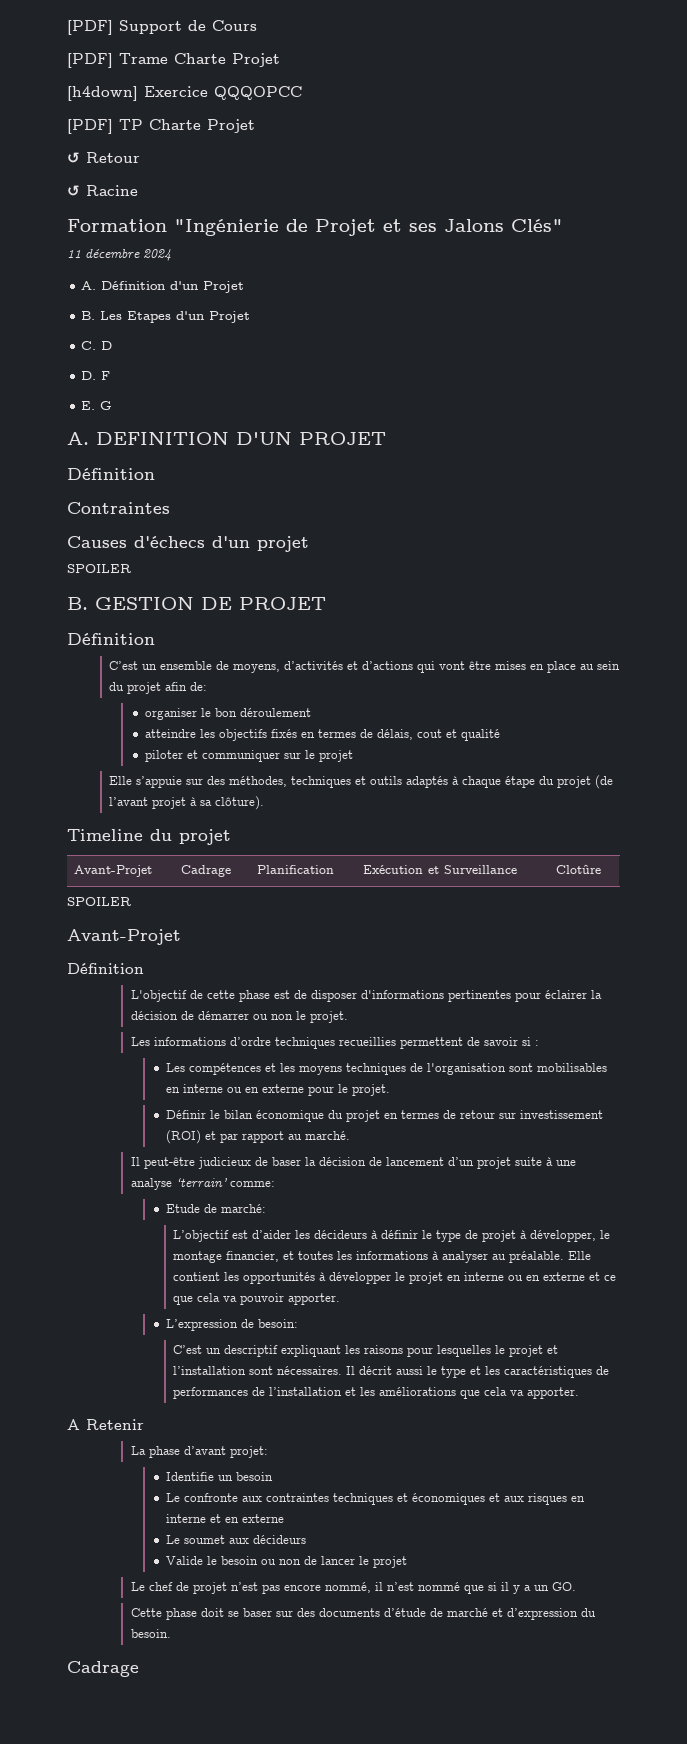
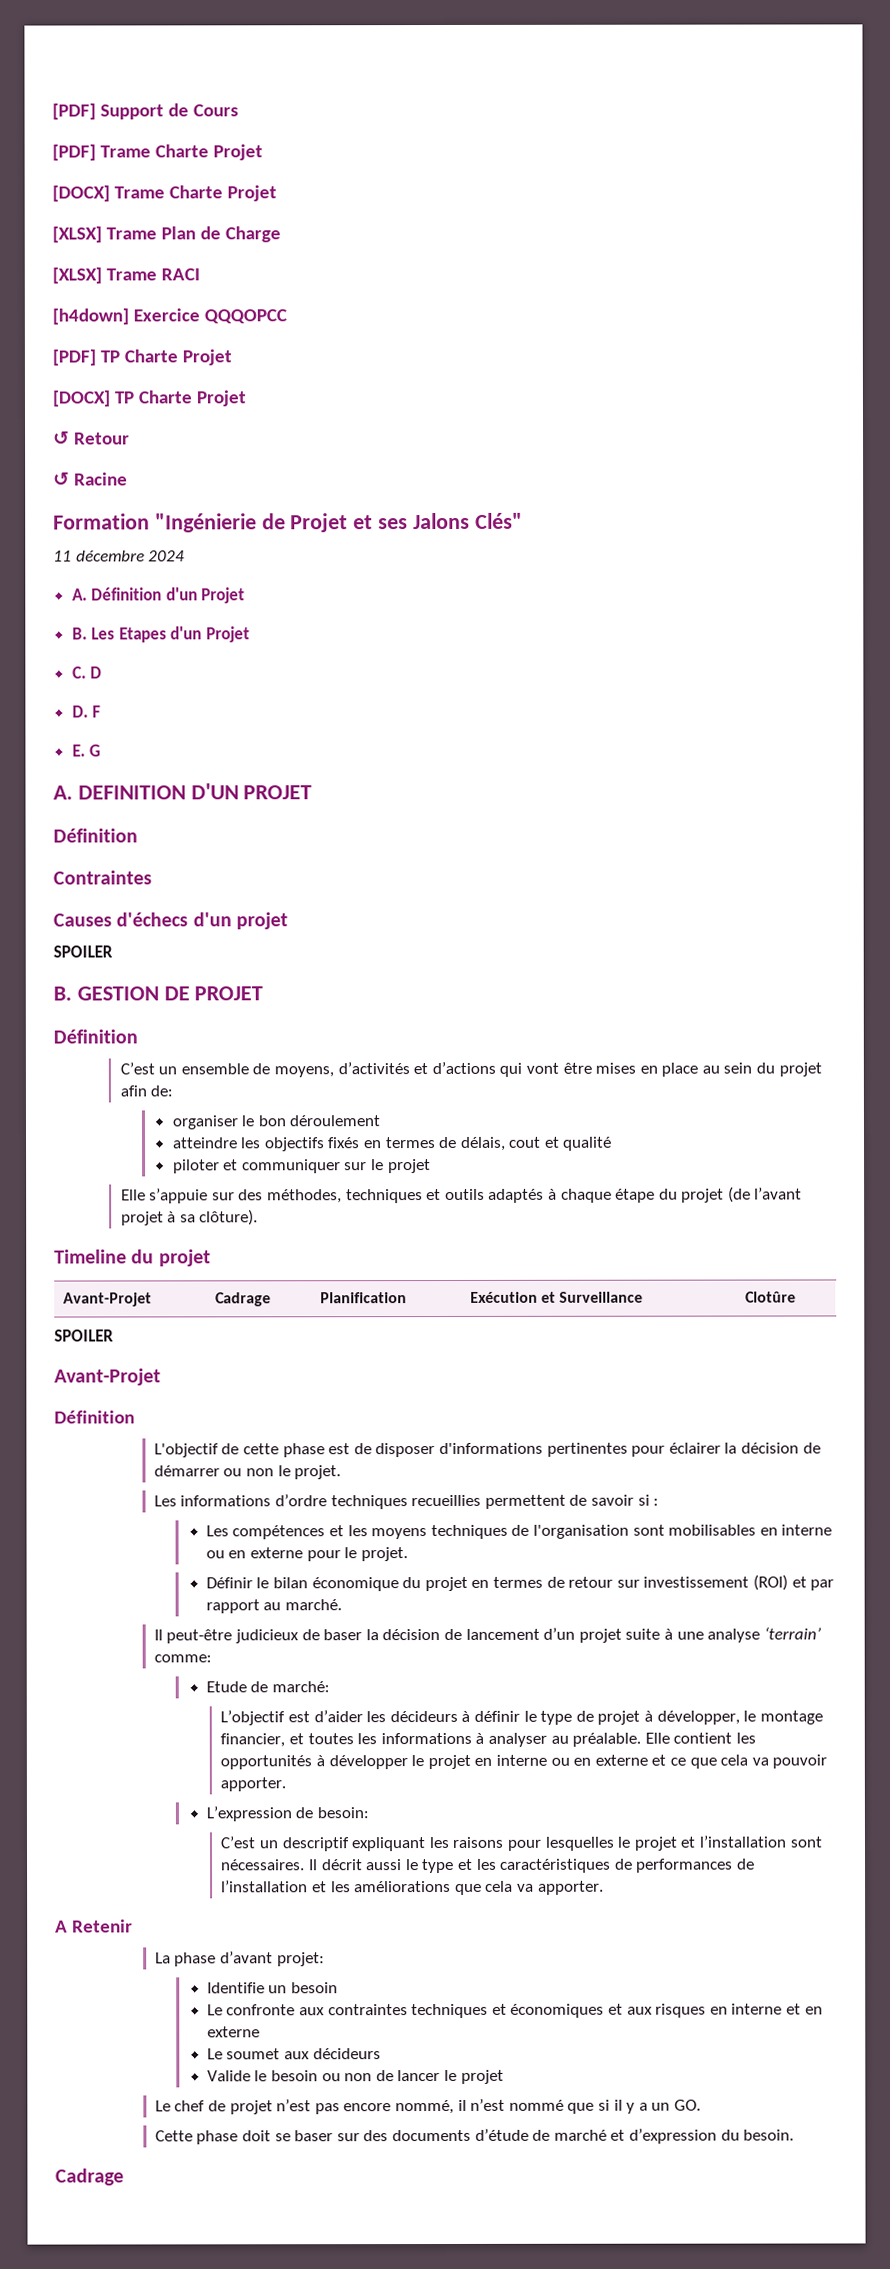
+ [DOCX] Trame Charte Projet
+ [XLSX] Trame Plan de Charge
+ [XLSX] Trame RACI
+ [DOCX] TP Charte Projet

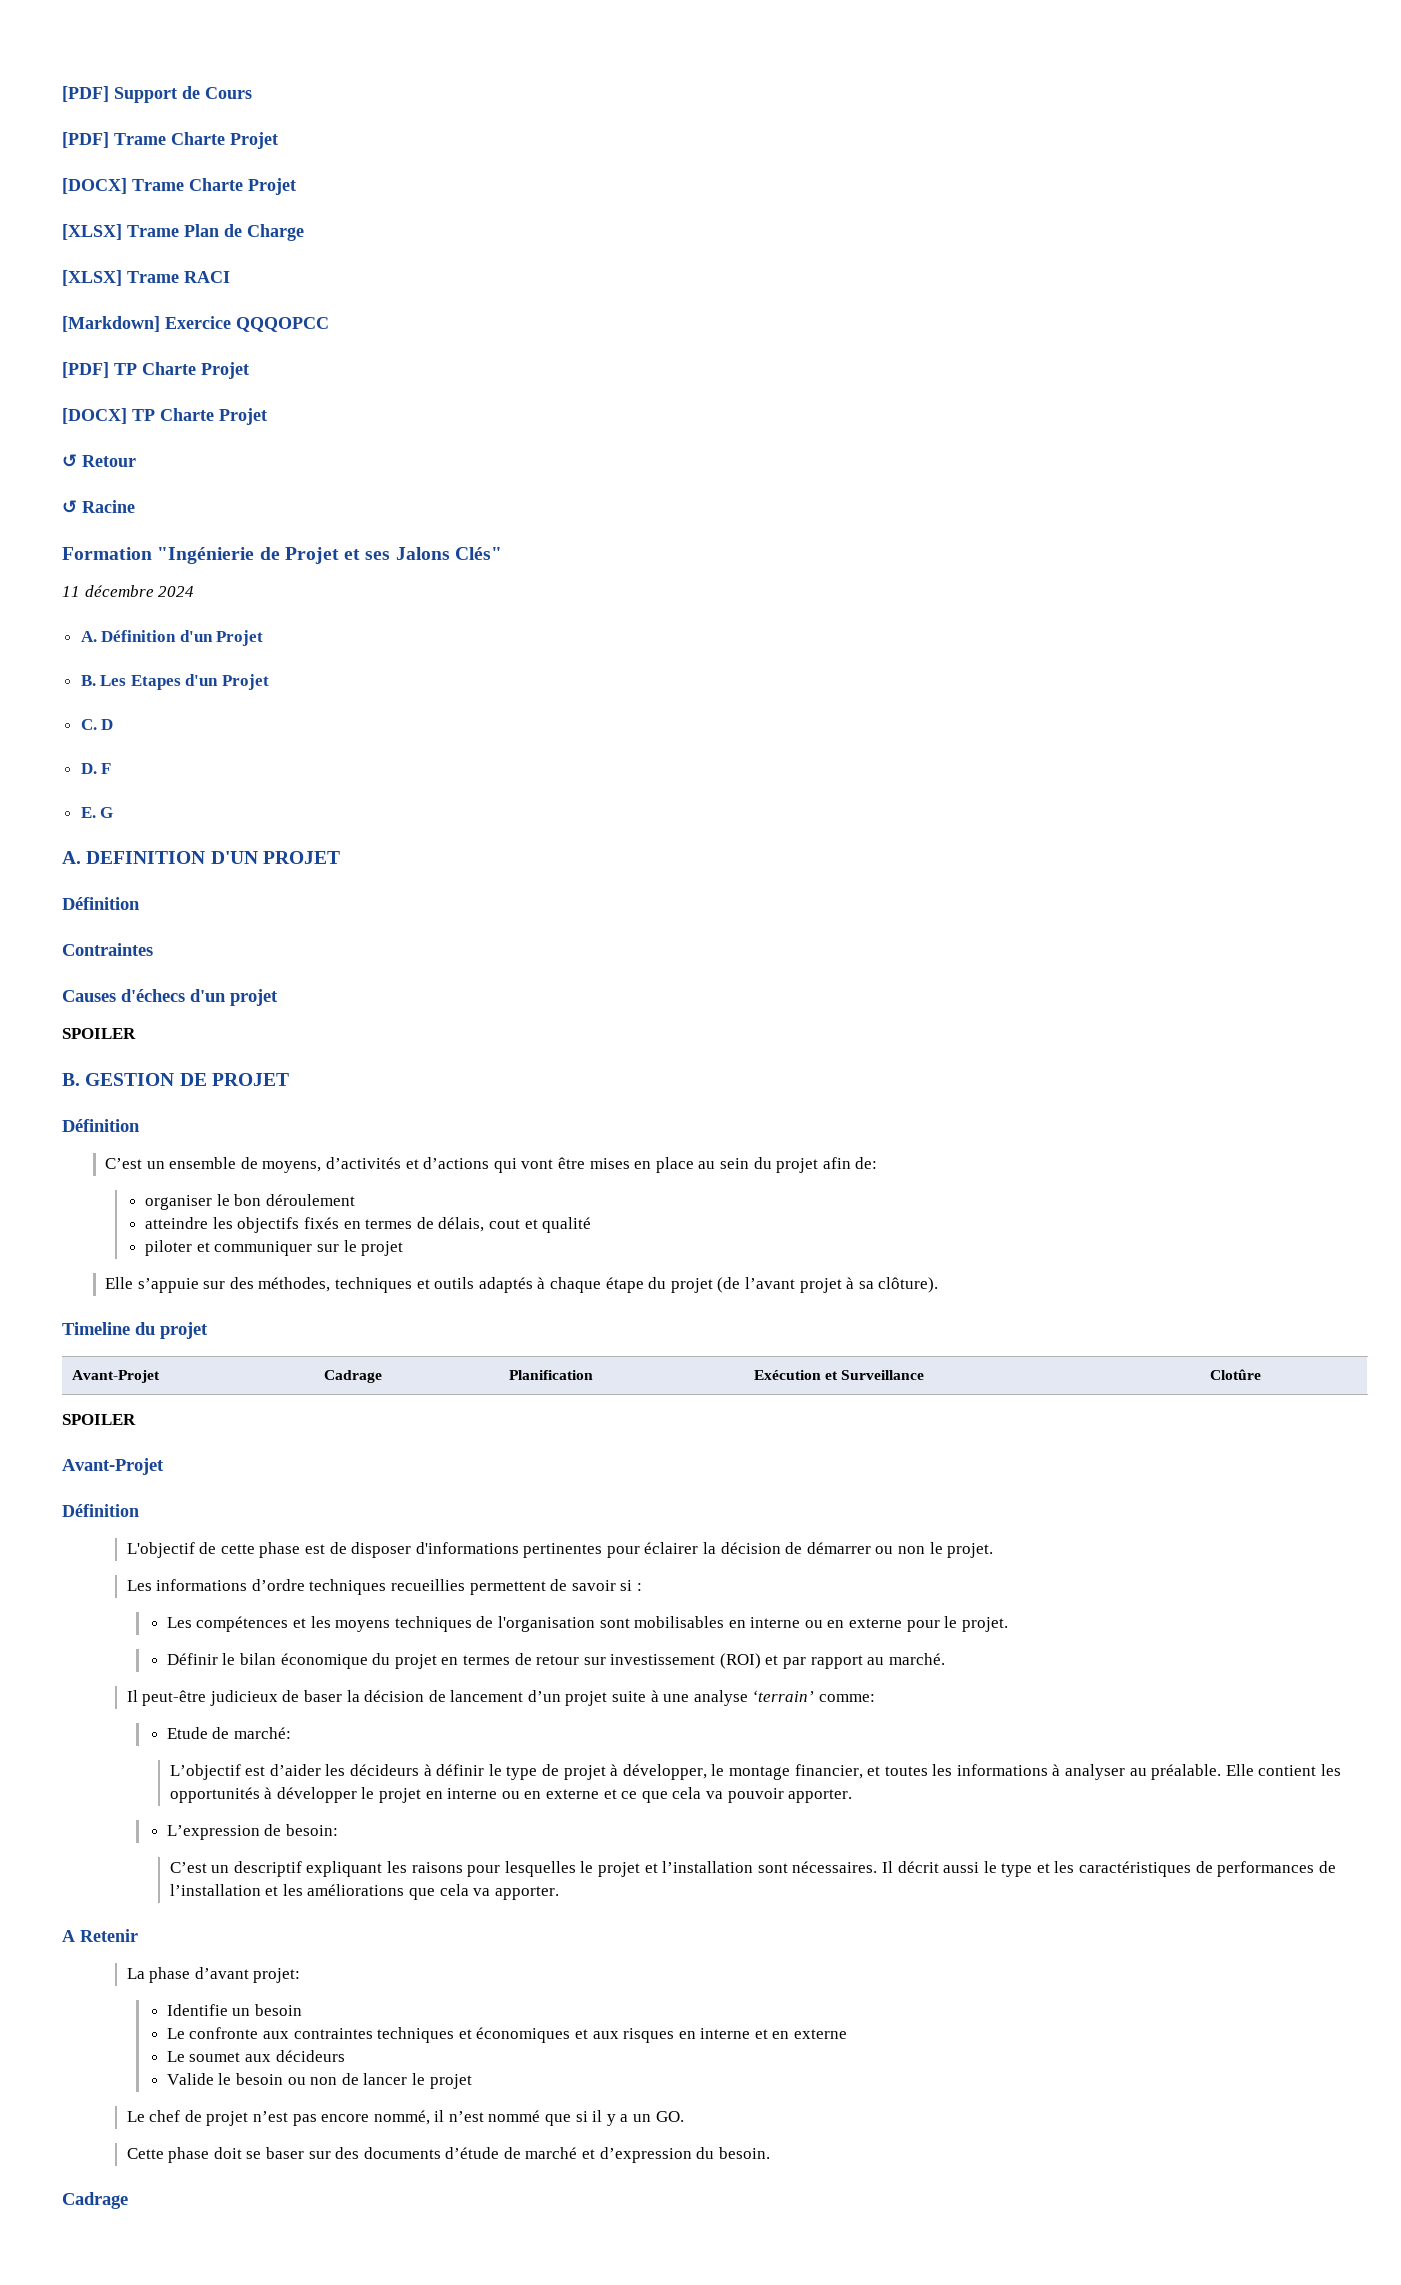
- [h4down] Exercice QQQOPCC
+ [Markdown] Exercice QQQOPCC

